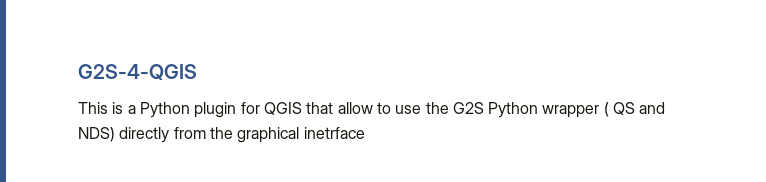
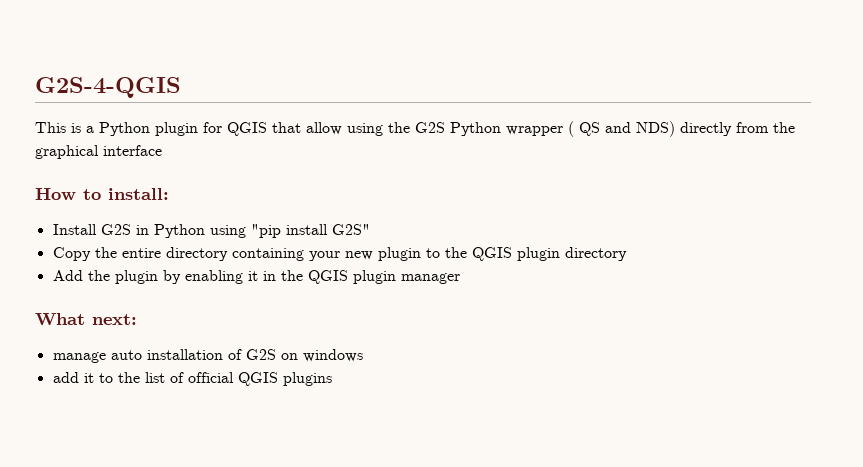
- This is a Python plugin for QGIS that allow to use the G2S Python wrapper ( QS and NDS) directly from the graphical inetrface
+ This is a Python plugin for QGIS that allow using the G2S Python wrapper ( QS and NDS) directly from the graphical interface
+ How to install:
+ Install G2S in Python using "pip install G2S"
+ Copy the entire directory containing your new plugin to the QGIS plugin directory
+ Add the plugin by enabling it in the QGIS plugin manager
+ What next:
+ manage auto installation of G2S on windows
+ add it to the list of official QGIS plugins

